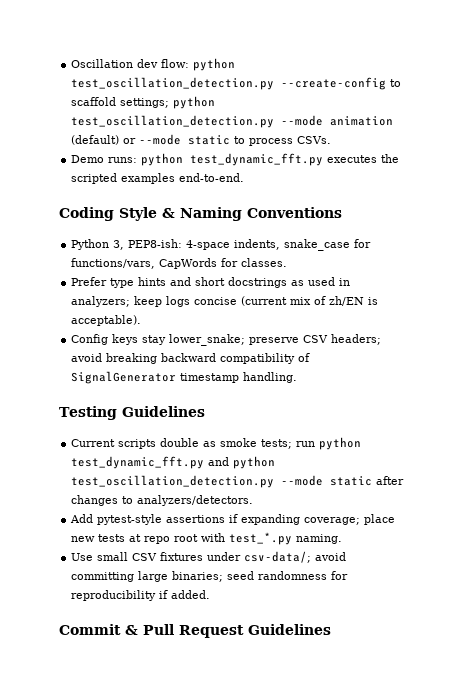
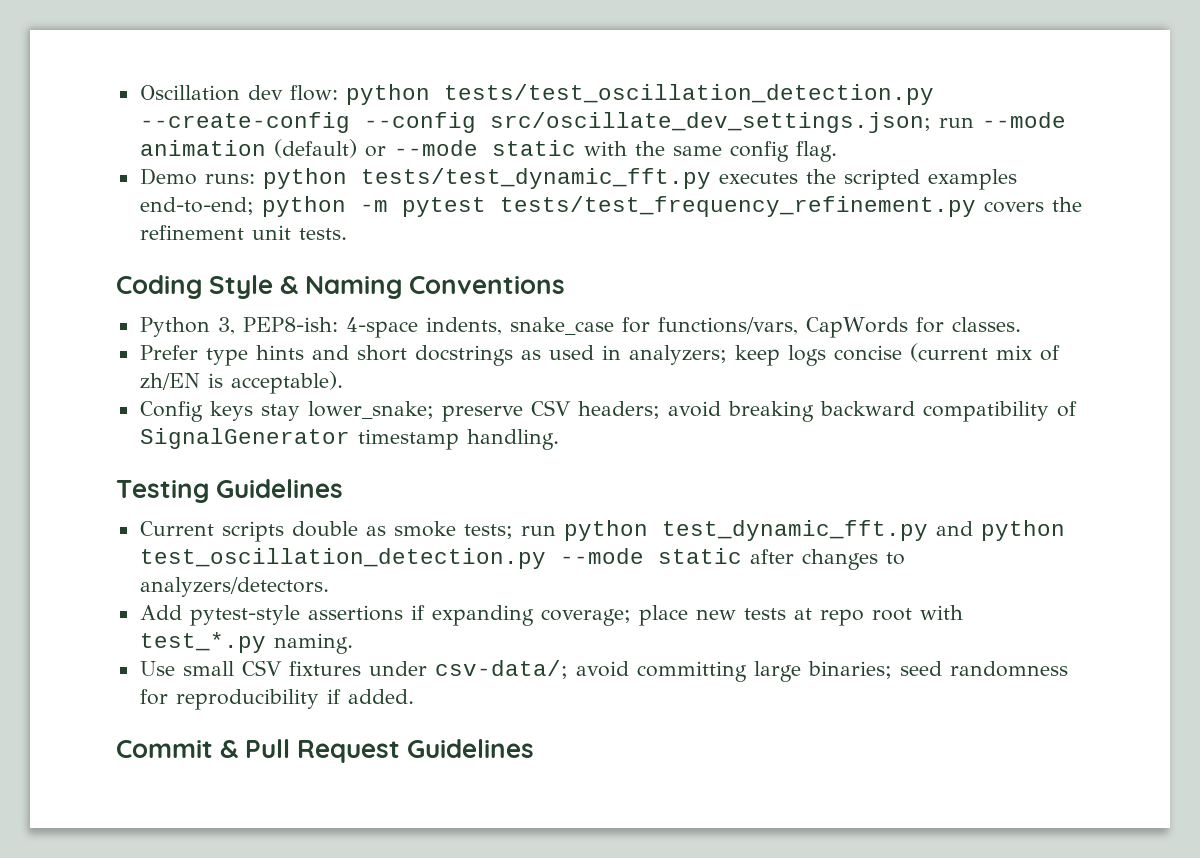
- Oscillation dev flow: python test_oscillation_detection.py --create-config to scaffold settings; python test_oscillation_detection.py --mode animation (default) or --mode static to process CSVs.
+ Oscillation dev flow: python tests/test_oscillation_detection.py --create-config --config src/oscillate_dev_settings.json; run --mode animation (default) or --mode static with the same config flag.
- Demo runs: python test_dynamic_fft.py executes the scripted examples end-to-end.
+ Demo runs: python tests/test_dynamic_fft.py executes the scripted examples end-to-end; python -m pytest tests/test_frequency_refinement.py covers the refinement unit tests.

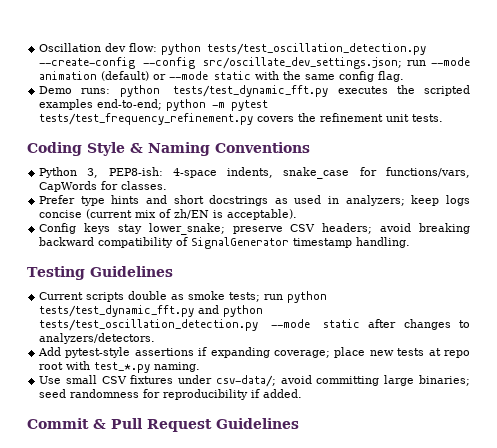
- Current scripts double as smoke tests; run python test_dynamic_fft.py and python test_oscillation_detection.py --mode static after changes to analyzers/detectors.
+ Current scripts double as smoke tests; run python tests/test_dynamic_fft.py and python tests/test_oscillation_detection.py --mode static after changes to analyzers/detectors.

